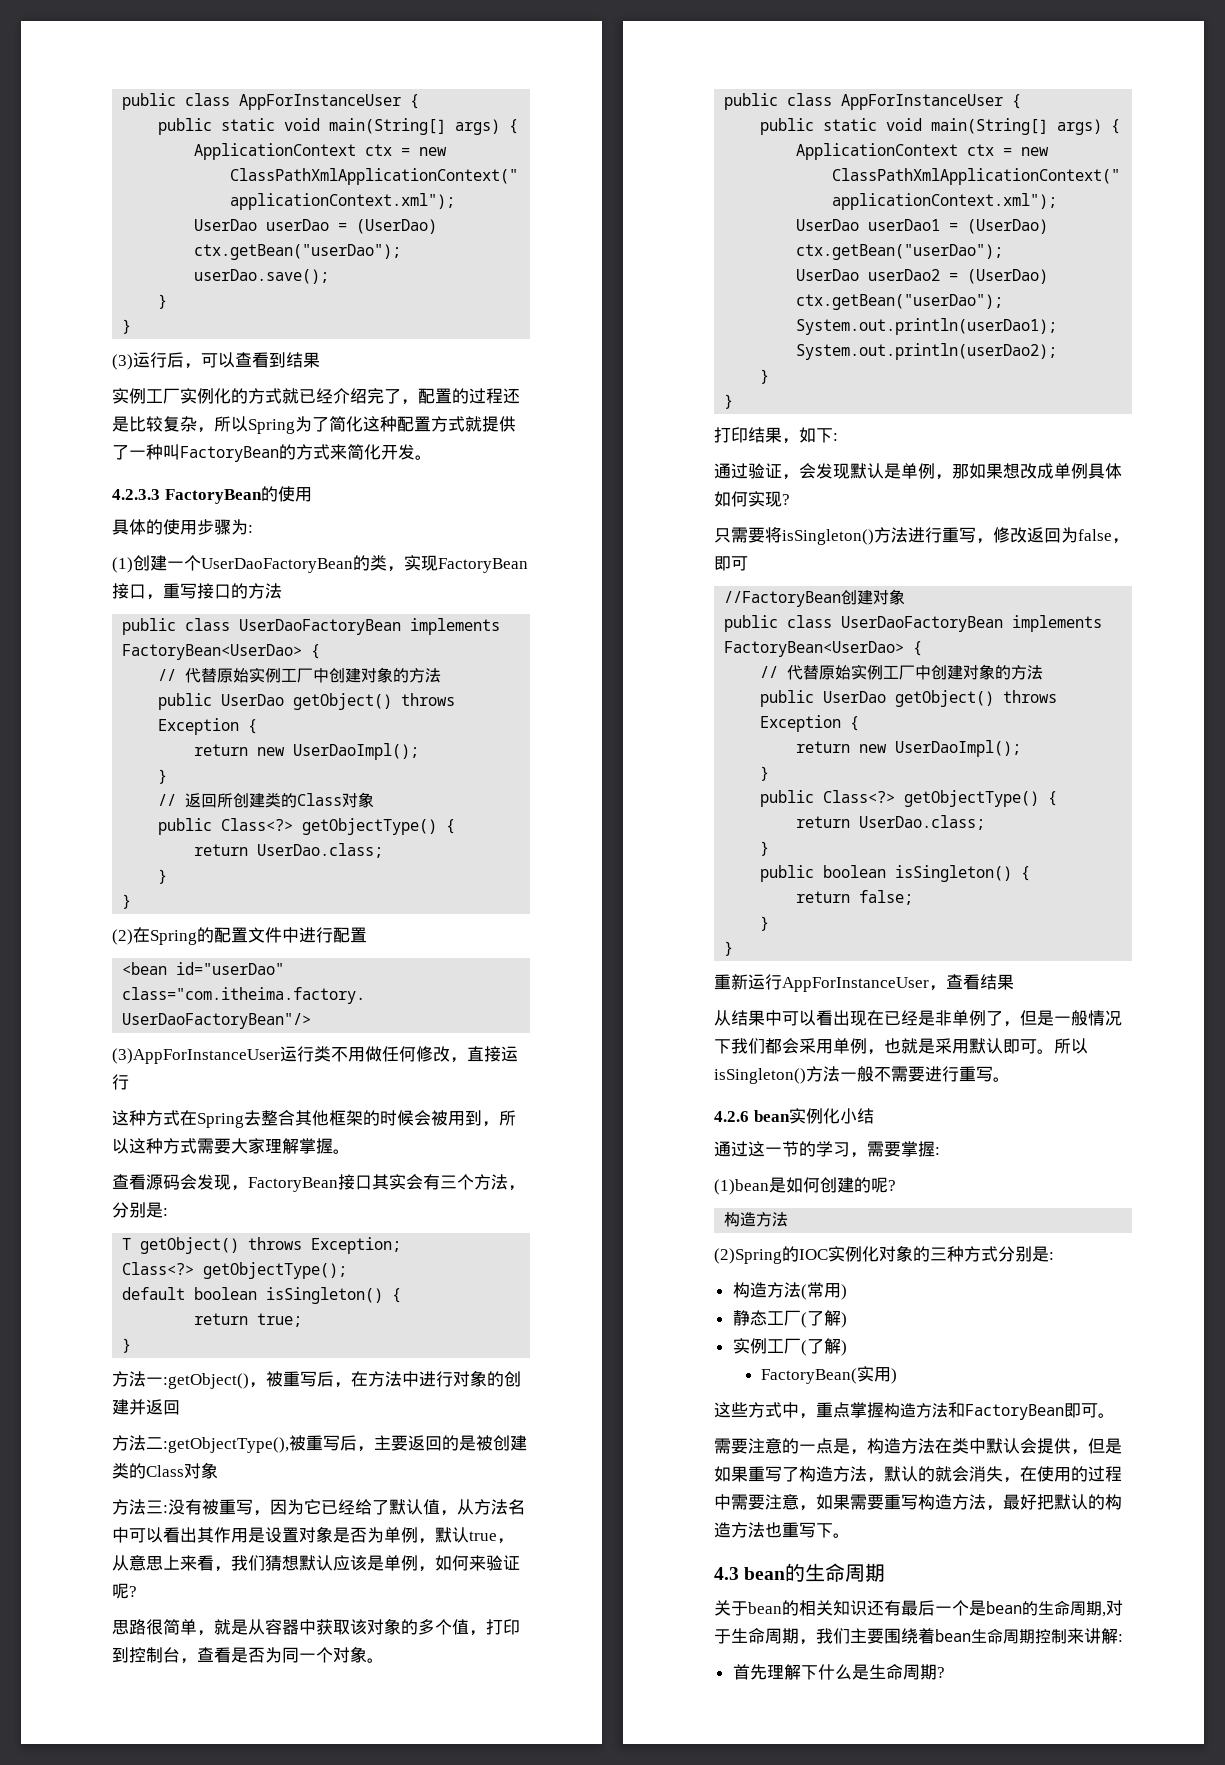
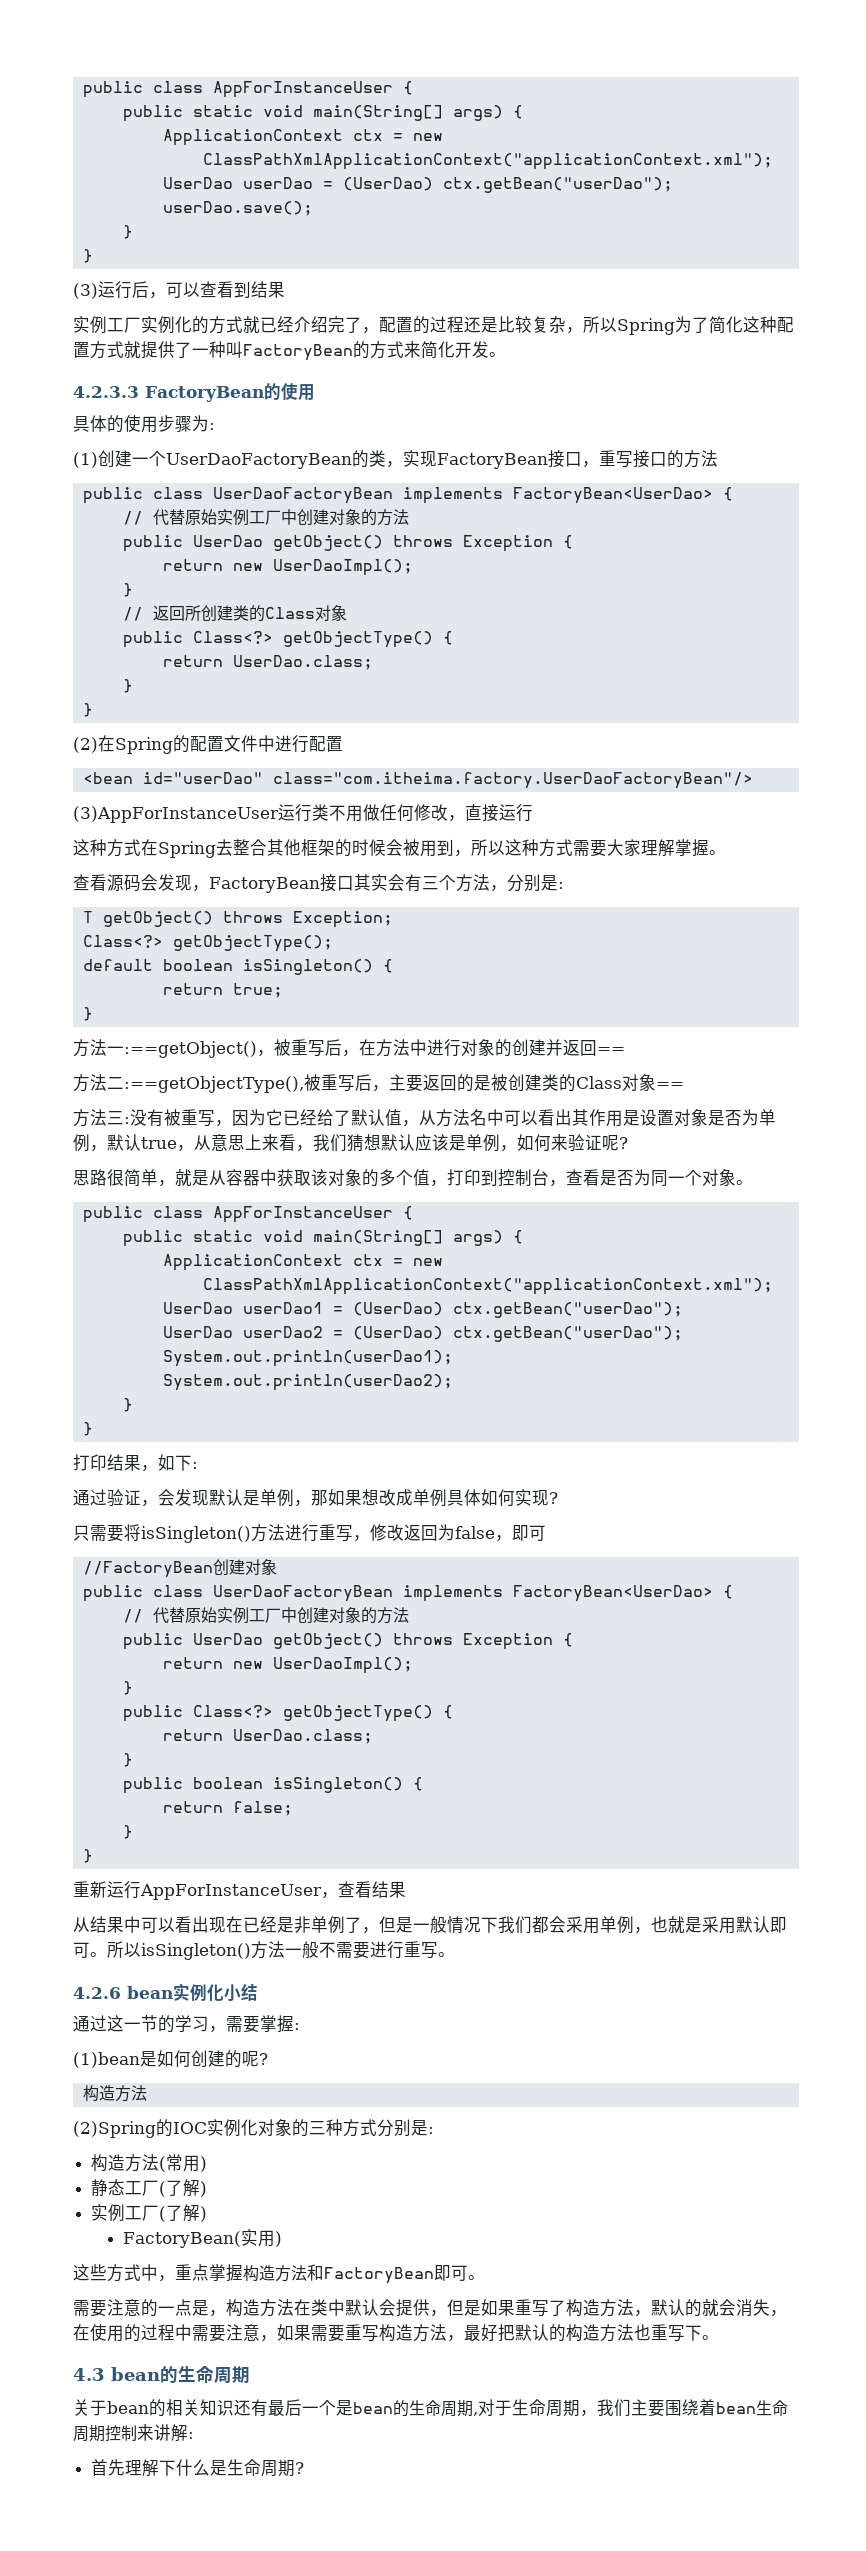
- 方法一:getObject()，被重写后，在方法中进行对象的创建并返回
+ 方法一:==getObject()，被重写后，在方法中进行对象的创建并返回==
- 方法二:getObjectType(),被重写后，主要返回的是被创建类的Class对象
+ 方法二:==getObjectType(),被重写后，主要返回的是被创建类的Class对象==

